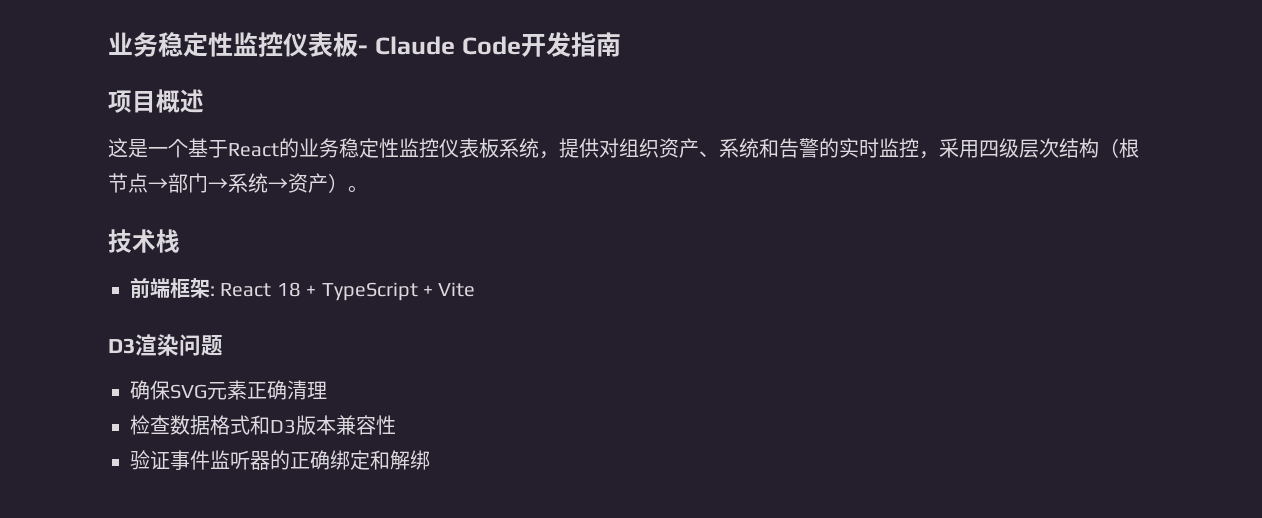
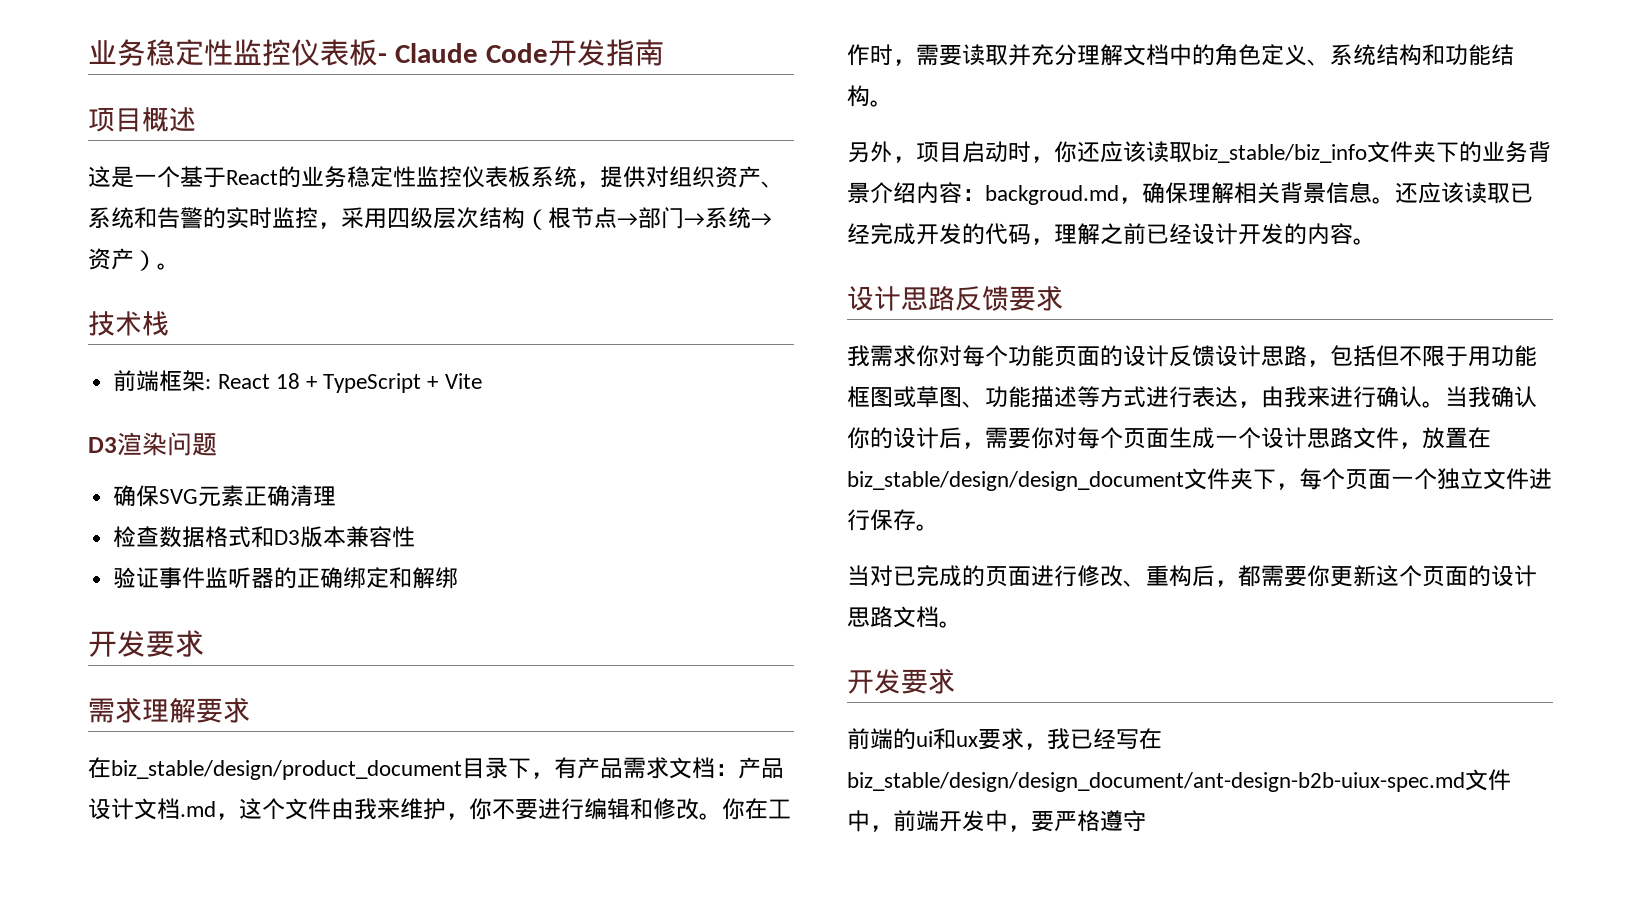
  验证事件监听器的正确绑定和解绑
+ 开发要求
+ 需求理解要求
+ 在biz_stable/design/product_document目录下，有产品需求文档：产品设计文档.md，这个文件由我来维护，你不要进行编辑和修改。你在工作时，需要读取并充分理解文档中的角色定义、系统结构和功能结构。
+ 另外，项目启动时，你还应该读取biz_stable/biz_info文件夹下的业务背景介绍内容：backgroud.md，确保理解相关背景信息。还应该读取已经完成开发的代码，理解之前已经设计开发的内容。
+ 设计思路反馈要求
+ 我需求你对每个功能页面的设计反馈设计思路，包括但不限于用功能框图或草图、功能描述等方式进行表达，由我来进行确认。当我确认你的设计后，需要你对每个页面生成一个设计思路文件，放置在biz_stable/design/design_document文件夹下，每个页面一个独立文件进行保存。
+ 当对已完成的页面进行修改、重构后，都需要你更新这个页面的设计思路文档。
+ 开发要求
+ 前端的ui和ux要求，我已经写在biz_stable/design/design_document/ant-design-b2b-uiux-spec.md文件中，前端开发中，要严格遵守

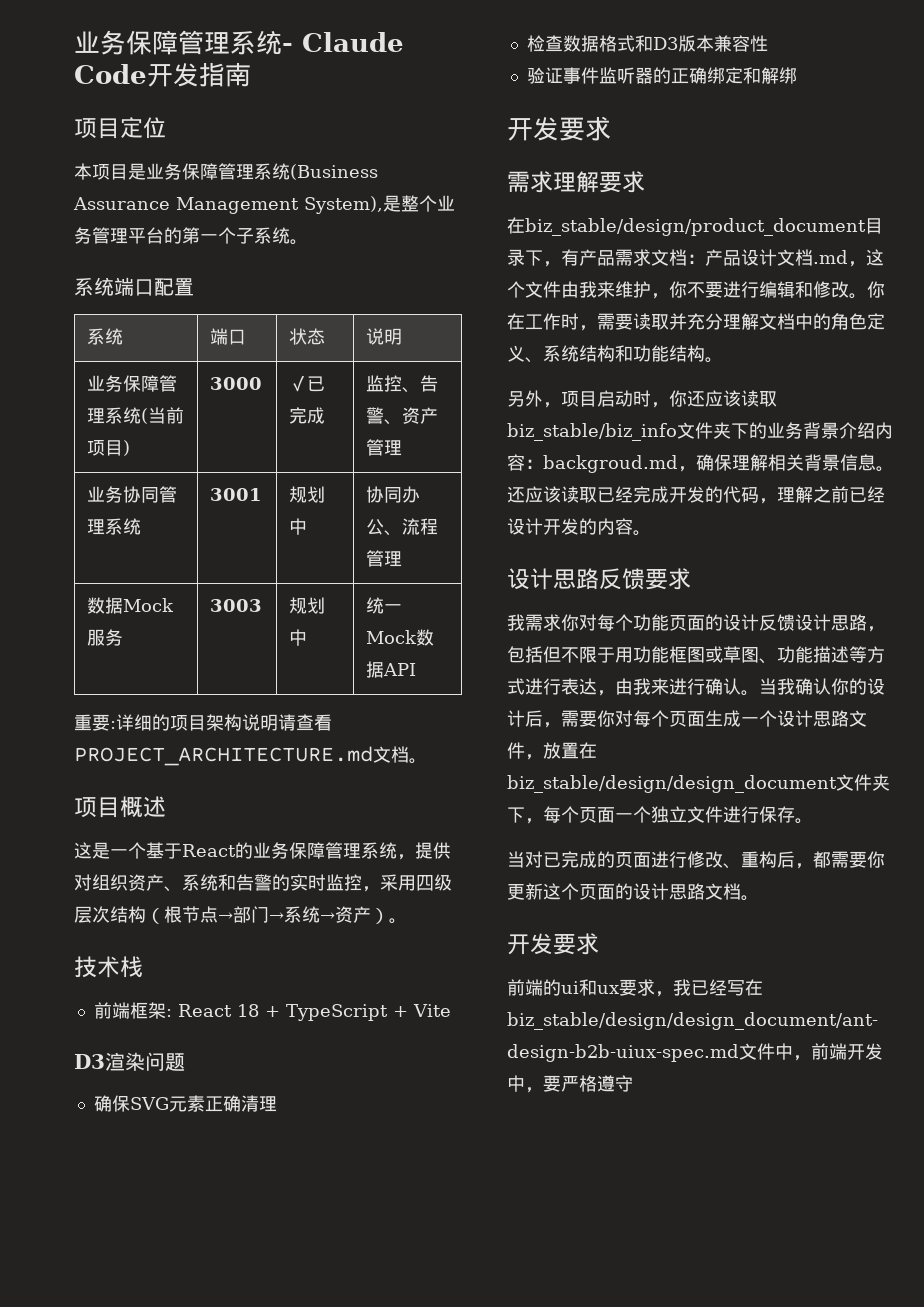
- 业务稳定性监控仪表板- Claude Code开发指南
+ 业务保障管理系统- Claude Code开发指南
+ 项目定位
+ 本项目是业务保障管理系统(Business Assurance Management System),是整个业务管理平台的第一个子系统。
+ 系统端口配置
+ 系统 | 端口 | 状态 | 说明
+ 业务保障管理系统(当前项目) | 3000 | ✓已完成 | 监控、告警、资产管理
+ 业务协同管理系统 | 3001 | 规划中 | 协同办公、流程管理
+ 数据Mock服务 | 3003 | 规划中 | 统一Mock数据API
+ 重要:详细的项目架构说明请查看PROJECT_ARCHITECTURE.md文档。
- 这是一个基于React的业务稳定性监控仪表板系统，提供对组织资产、系统和告警的实时监控，采用四级层次结构（根节点→部门→系统→资产）。
+ 这是一个基于React的业务保障管理系统，提供对组织资产、系统和告警的实时监控，采用四级层次结构（根节点→部门→系统→资产）。

